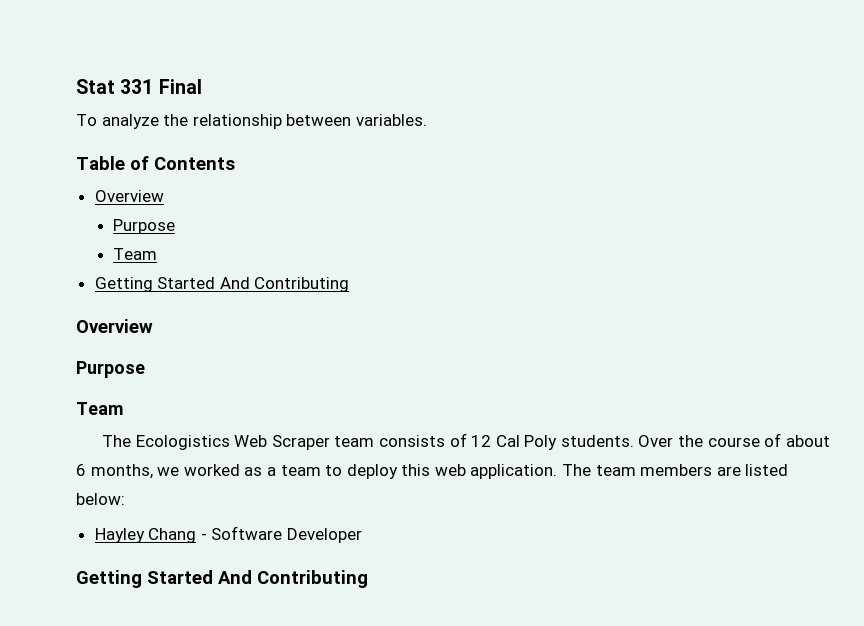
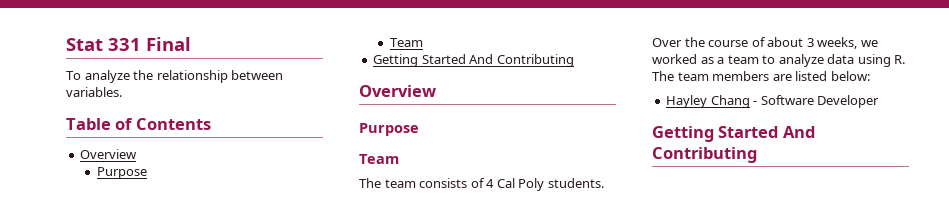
- The Ecologistics Web Scraper team consists of 12 Cal Poly students.
+ The team consists of 4 Cal Poly students.
- Over the course of about 6 months, we worked as a team to deploy this web application. The team members are listed below:
+ Over the course of about 3 weeks, we worked as a team to analyze data using R. The team members are listed below:

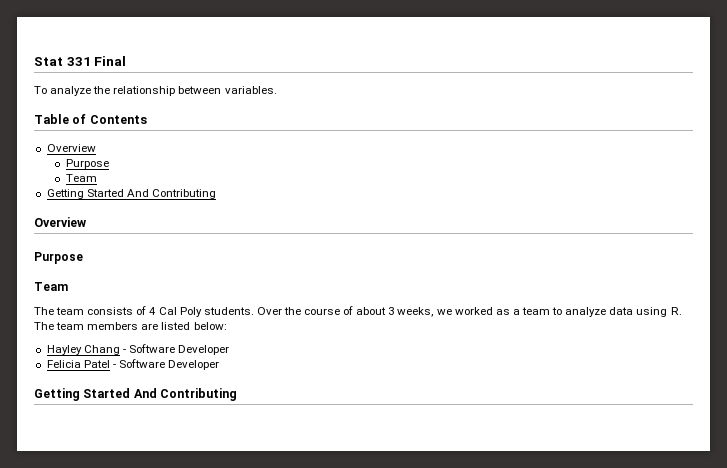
+ Felicia Patel - Software Developer

